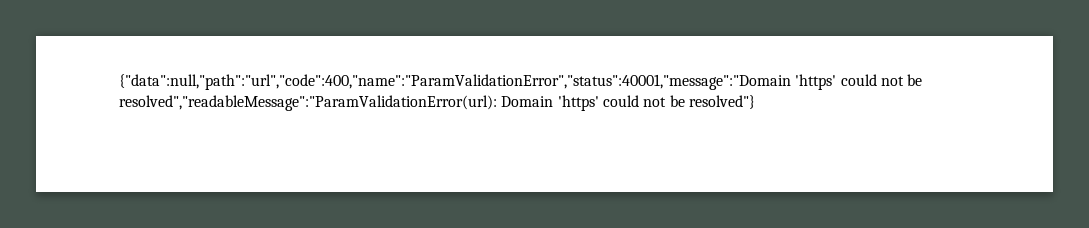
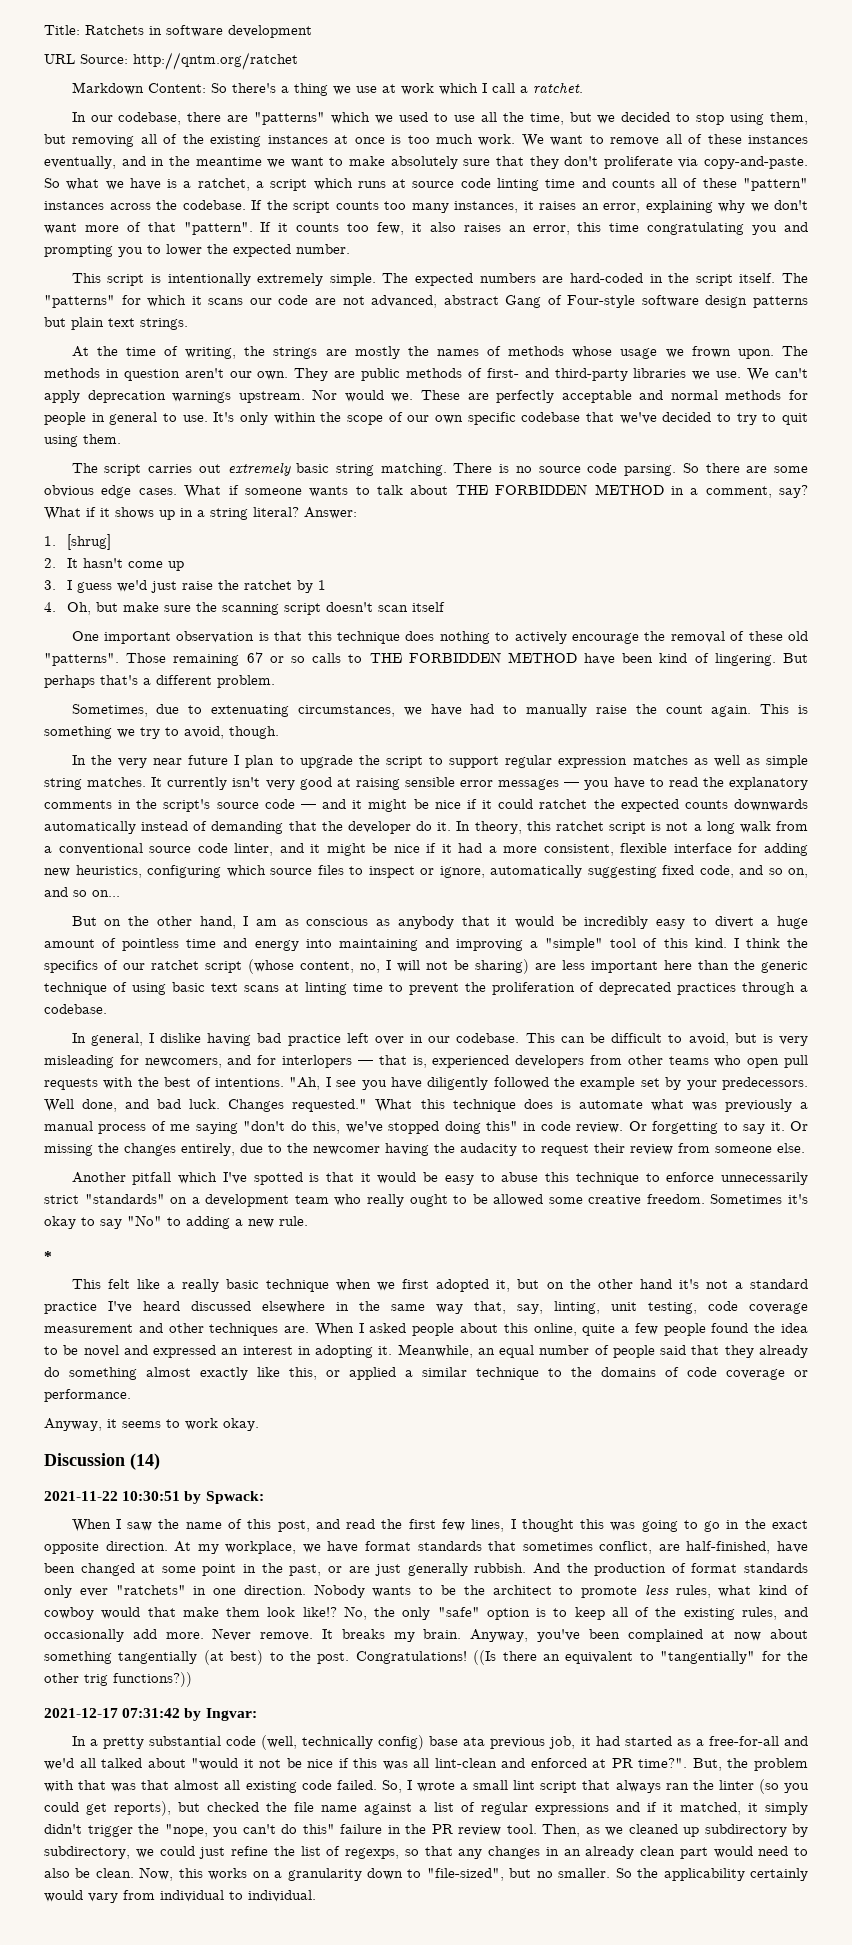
- {"data":null,"path":"url","code":400,"name":"ParamValidationError","status":40001,"message":"Domain 'https' could not be resolved","readableMessage":"ParamValidationError(url): Domain 'https' could not be resolved"}
+ Title: Ratchets in software development
+ URL Source: http://qntm.org/ratchet
+ Markdown Content: So there's a thing we use at work which I call a ratchet.
+ In our codebase, there are "patterns" which we used to use all the time, but we decided to stop using them, but removing all of the existing instances at once is too much work. We want to remove all of these instances eventually, and in the meantime we want to make absolutely sure that they don't proliferate via copy-and-paste. So what we have is a ratchet, a script which runs at source code linting time and counts all of these "pattern" instances across the codebase. If the script counts too many instances, it raises an error, explaining why we don't want more of that "pattern". If it counts too few, it also raises an error, this time congratulating you and prompting you to lower the expected number.
+ This script is intentionally extremely simple. The expected numbers are hard-coded in the script itself. The "patterns" for which it scans our code are not advanced, abstract Gang of Four-style software design patterns but plain text strings.
+ At the time of writing, the strings are mostly the names of methods whose usage we frown upon. The methods in question aren't our own. They are public methods of first- and third-party libraries we use. We can't apply deprecation warnings upstream. Nor would we. These are perfectly acceptable and normal methods for people in general to use. It's only within the scope of our own specific codebase that we've decided to try to quit using them.
+ The script carries out extremely basic string matching. There is no source code parsing. So there are some obvious edge cases. What if someone wants to talk about THE FORBIDDEN METHOD in a comment, say? What if it shows up in a string literal? Answer:
+ 1. [shrug]
+ 2. It hasn't come up
+ 3. I guess we'd just raise the ratchet by 1
+ 4. Oh, but make sure the scanning script doesn't scan itself
+ One important observation is that this technique does nothing to actively encourage the removal of these old "patterns". Those remaining 67 or so calls to THE FORBIDDEN METHOD have been kind of lingering. But perhaps that's a different problem.
+ Sometimes, due to extenuating circumstances, we have had to manually raise the count again. This is something we try to avoid, though.
+ In the very near future I plan to upgrade the script to support regular expression matches as well as simple string matches. It currently isn't very good at raising sensible error messages — you have to read the explanatory comments in the script's source code — and it might be nice if it could ratchet the expected counts downwards automatically instead of demanding that the developer do it. In theory, this ratchet script is not a long walk from a conventional source code linter, and it might be nice if it had a more consistent, flexible interface for adding new heuristics, configuring which source files to inspect or ignore, automatically suggesting fixed code, and so on, and so on...
+ But on the other hand, I am as conscious as anybody that it would be incredibly easy to divert a huge amount of pointless time and energy into maintaining and improving a "simple" tool of this kind. I think the specifics of our ratchet script (whose content, no, I will not be sharing) are less important here than the generic technique of using basic text scans at linting time to prevent the proliferation of deprecated practices through a codebase.
+ In general, I dislike having bad practice left over in our codebase. This can be difficult to avoid, but is very misleading for newcomers, and for interlopers — that is, experienced developers from other teams who open pull requests with the best of intentions. "Ah, I see you have diligently followed the example set by your predecessors. Well done, and bad luck. Changes requested." What this technique does is automate what was previously a manual process of me saying "don't do this, we've stopped doing this" in code review. Or forgetting to say it. Or missing the changes entirely, due to the newcomer having the audacity to request their review from someone else.
+ Another pitfall which I've spotted is that it would be easy to abuse this technique to enforce unnecessarily strict "standards" on a development team who really ought to be allowed some creative freedom. Sometimes it's okay to say "No" to adding a new rule.
+ *
+ This felt like a really basic technique when we first adopted it, but on the other hand it's not a standard practice I've heard discussed elsewhere in the same way that, say, linting, unit testing, code coverage measurement and other techniques are. When I asked people about this online, quite a few people found the idea to be novel and expressed an interest in adopting it. Meanwhile, an equal number of people said that they already do something almost exactly like this, or applied a similar technique to the domains of code coverage or performance.
+ Anyway, it seems to work okay.
+ Discussion (14)
+ 2021-11-22 10:30:51 by Spwack:
+ When I saw the name of this post, and read the first few lines, I thought this was going to go in the exact opposite direction. At my workplace, we have format standards that sometimes conflict, are half-finished, have been changed at some point in the past, or are just generally rubbish. And the production of format standards only ever "ratchets" in one direction. Nobody wants to be the architect to promote less rules, what kind of cowboy would that make them look like!? No, the only "safe" option is to keep all of the existing rules, and occasionally add more. Never remove. It breaks my brain. Anyway, you've been complained at now about something tangentially (at best) to the post. Congratulations! ((Is there an equivalent to "tangentially" for the other trig functions?))
+ 2021-12-17 07:31:42 by Ingvar:
+ In a pretty substantial code (well, technically config) base ata previous job, it had started as a free-for-all and we'd all talked about "would it not be nice if this was all lint-clean and enforced at PR time?". But, the problem with that was that almost all existing code failed. So, I wrote a small lint script that always ran the linter (so you could get reports), but checked the file name against a list of regular expressions and if it matched, it simply didn't trigger the "nope, you can't do this" failure in the PR review tool. Then, as we cleaned up subdirectory by subdirectory, we could just refine the list of regexps, so that any changes in an already clean part would need to also be clean. Now, this works on a granularity down to "file-sized", but no smaller. So the applicability certainly would vary from individual to individual.

